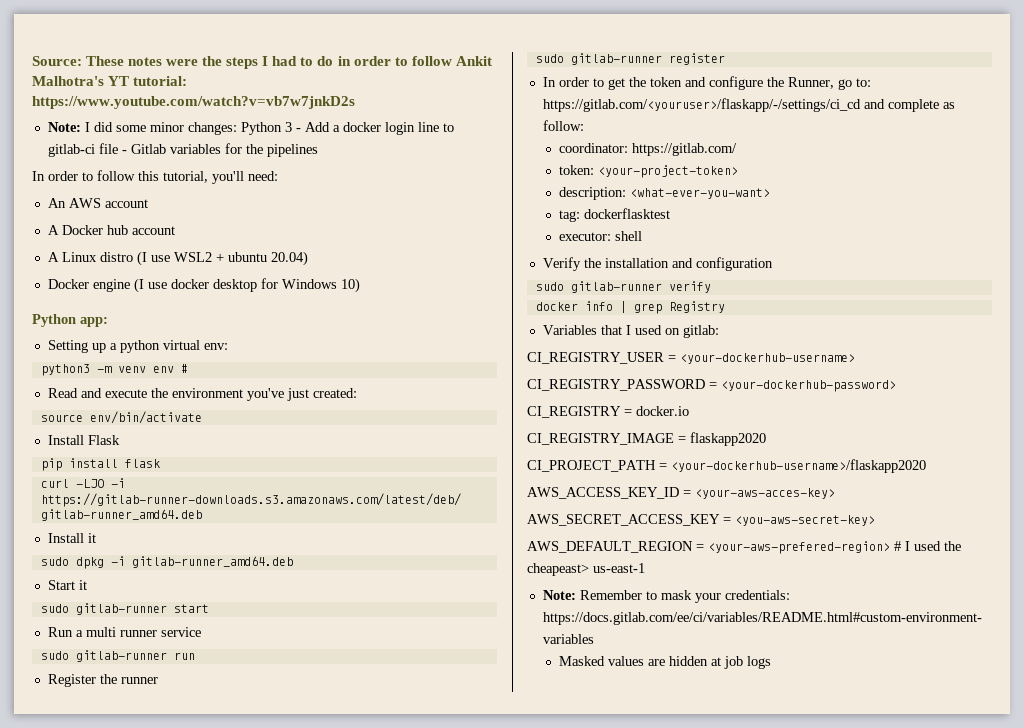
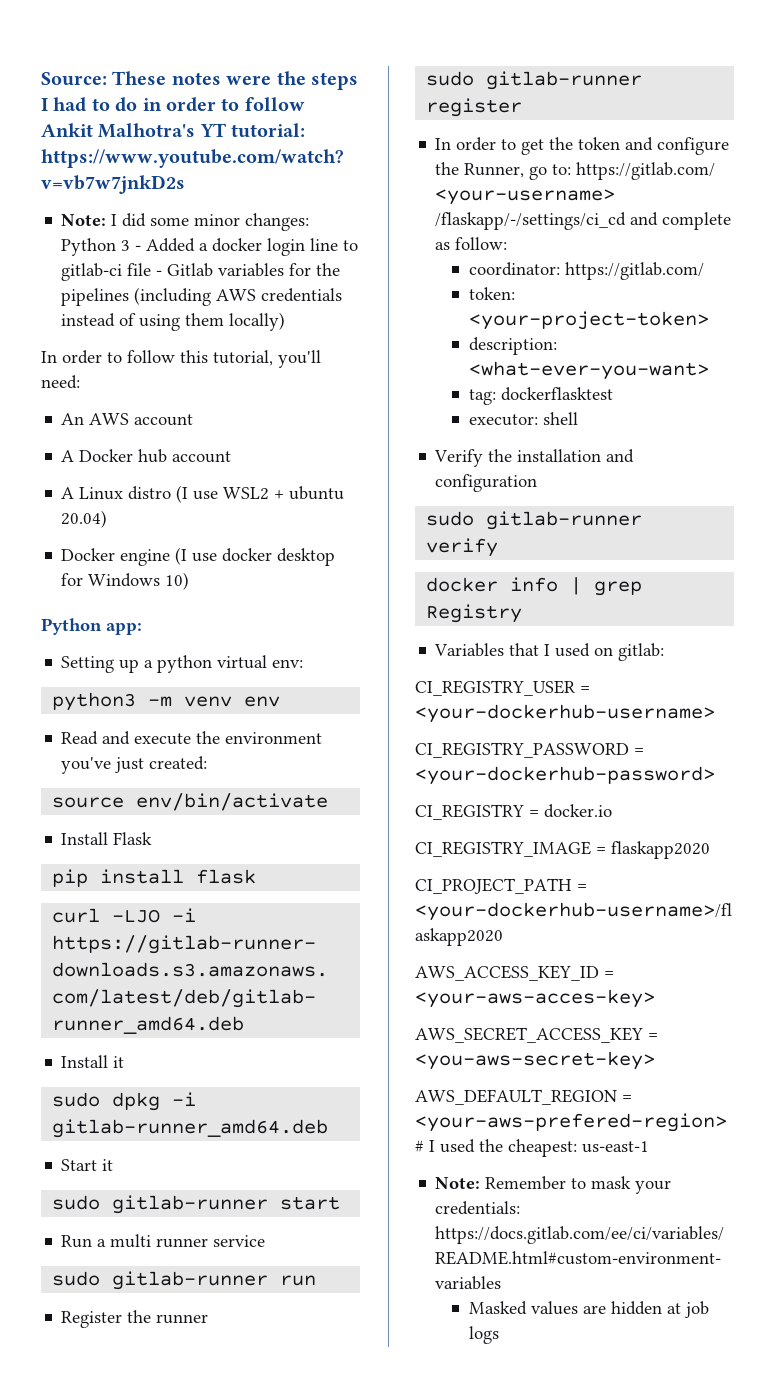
- Note: I did some minor changes: Python 3 - Add a docker login line to gitlab-ci file - Gitlab variables for the pipelines
+ Note: I did some minor changes: Python 3 - Added a docker login line to gitlab-ci file - Gitlab variables for the pipelines (including AWS credentials instead of using them locally)
- python3 -m venv env #
+ python3 -m venv env
- In order to get the token and configure the Runner, go to: https://gitlab.com/<youruser>/flaskapp/-/settings/ci_cd and complete as follow:
+ In order to get the token and configure the Runner, go to: https://gitlab.com/ <your-username> /flaskapp/-/settings/ci_cd and complete as follow:
- AWS_DEFAULT_REGION = <your-aws-prefered-region> # I used the cheapeast> us-east-1
+ AWS_DEFAULT_REGION = <your-aws-prefered-region> # I used the cheapest: us-east-1

